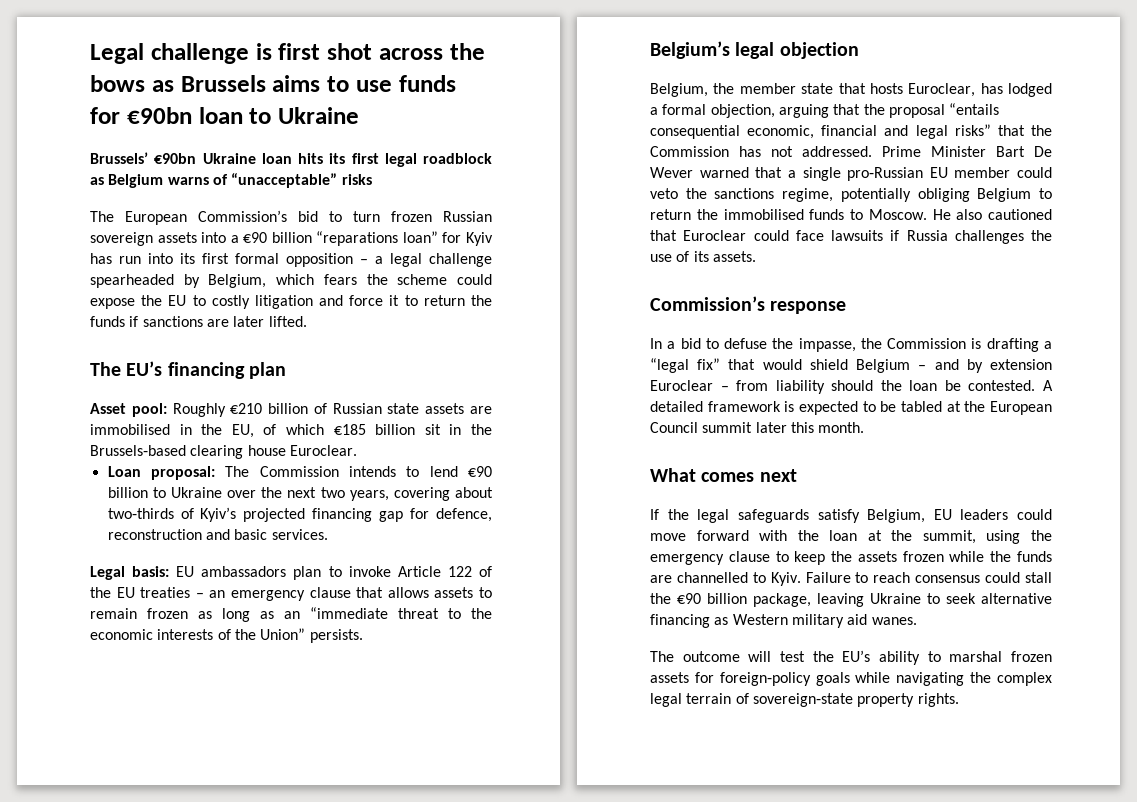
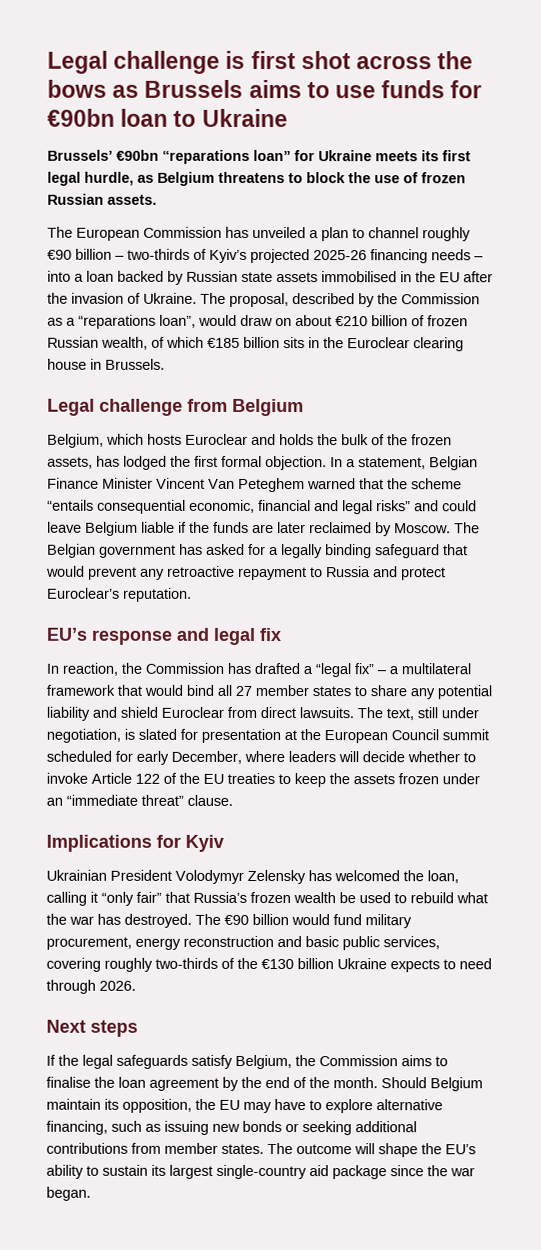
- Brussels’ €90bn Ukraine loan hits its first legal roadblock as Belgium warns of “unacceptable” risks
- The European Commission’s bid to turn frozen Russian sovereign assets into a €90 billion “reparations loan” for Kyiv has run into its first formal opposition – a legal challenge spearheaded by Belgium, which fears the scheme could expose the EU to costly litigation and force it to return the funds if sanctions are later lifted.
- The EU’s financing plan
- Asset pool: Roughly €210 billion of Russian state assets are immobilised in the EU, of which €185 billion sit in the Brussels‑based clearing house Euroclear.
- Loan proposal: The Commission intends to lend €90 billion to Ukraine over the next two years, covering about two‑thirds of Kyiv’s projected financing gap for defence, reconstruction and basic services.
- Legal basis: EU ambassadors plan to invoke Article 122 of the EU treaties – an emergency clause that allows assets to remain frozen as long as an “immediate threat to the economic interests of the Union” persists.
- Belgium’s legal objection
- Belgium, the member state that hosts Euroclear, has lodged a formal objection, arguing that the proposal “entails consequential economic, financial and legal risks” that the Commission has not addressed. Prime Minister Bart De Wever warned that a single pro‑Russian EU member could veto the sanctions regime, potentially obliging Belgium to return the immobilised funds to Moscow. He also cautioned that Euroclear could face lawsuits if Russia challenges the use of its assets.
- Commission’s response
- In a bid to defuse the impasse, the Commission is drafting a “legal fix” that would shield Belgium – and by extension Euroclear – from liability should the loan be contested. A detailed framework is expected to be tabled at the European Council summit later this month.
- What comes next
+ Brussels’ €90bn “reparations loan” for Ukraine meets its first legal hurdle, as Belgium threatens to block the use of frozen Russian assets.
+ The European Commission has unveiled a plan to channel roughly €90 billion – two‑thirds of Kyiv’s projected 2025‑26 financing needs – into a loan backed by Russian state assets immobilised in the EU after the invasion of Ukraine. The proposal, described by the Commission as a “reparations loan”, would draw on about €210 billion of frozen Russian wealth, of which €185 billion sits in the Euroclear clearing house in Brussels.
+ Legal challenge from Belgium
+ Belgium, which hosts Euroclear and holds the bulk of the frozen assets, has lodged the first formal objection. In a statement, Belgian Finance Minister Vincent Van Peteghem warned that the scheme “entails consequential economic, financial and legal risks” and could leave Belgium liable if the funds are later reclaimed by Moscow. The Belgian government has asked for a legally binding safeguard that would prevent any retroactive repayment to Russia and protect Euroclear’s reputation.
+ EU’s response and legal fix
+ In reaction, the Commission has drafted a “legal fix” – a multilateral framework that would bind all 27 member states to share any potential liability and shield Euroclear from direct lawsuits. The text, still under negotiation, is slated for presentation at the European Council summit scheduled for early December, where leaders will decide whether to invoke Article 122 of the EU treaties to keep the assets frozen under an “immediate threat” clause.
+ Implications for Kyiv
+ Ukrainian President Volodymyr Zelensky has welcomed the loan, calling it “only fair” that Russia’s frozen wealth be used to rebuild what the war has destroyed. The €90 billion would fund military procurement, energy reconstruction and basic public services, covering roughly two‑thirds of the €130 billion Ukraine expects to need through 2026.
+ Next steps
- If the legal safeguards satisfy Belgium, EU leaders could move forward with the loan at the summit, using the emergency clause to keep the assets frozen while the funds are channelled to Kyiv. Failure to reach consensus could stall the €90 billion package, leaving Ukraine to seek alternative financing as Western military aid wanes.
- The outcome will test the EU’s ability to marshal frozen assets for foreign‑policy goals while navigating the complex legal terrain of sovereign‑state property rights.
+ If the legal safeguards satisfy Belgium, the Commission aims to finalise the loan agreement by the end of the month. Should Belgium maintain its opposition, the EU may have to explore alternative financing, such as issuing new bonds or seeking additional contributions from member states. The outcome will shape the EU’s ability to sustain its largest single‑country aid package since the war began.

